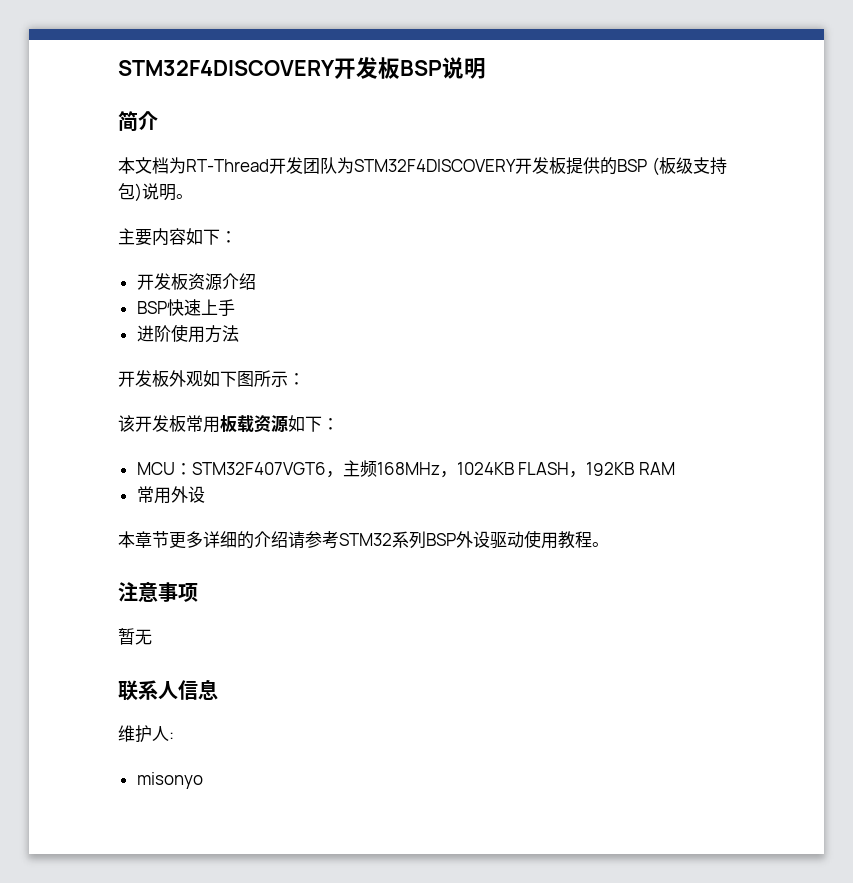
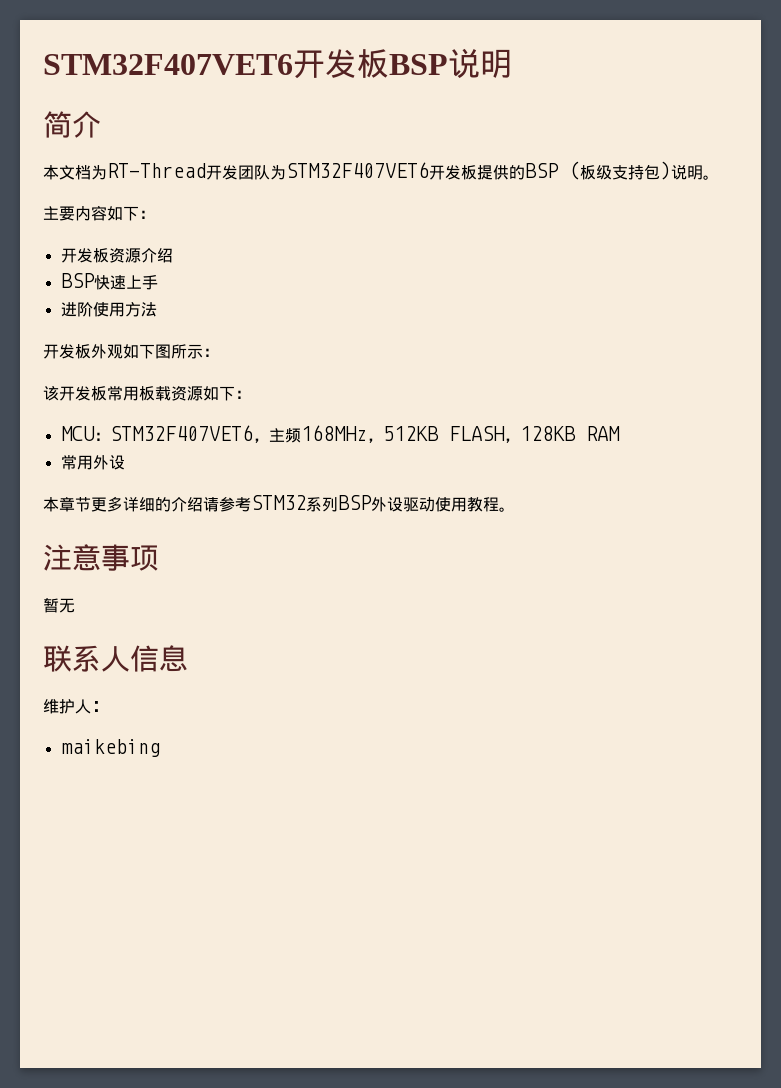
- STM32F4DISCOVERY开发板BSP说明
+ STM32F407VET6开发板BSP说明
- 本文档为RT-Thread开发团队为STM32F4DISCOVERY开发板提供的BSP (板级支持包)说明。
+ 本文档为RT-Thread开发团队为STM32F407VET6开发板提供的BSP (板级支持包)说明。
- MCU：STM32F407VGT6，主频168MHz，1024KB FLASH，192KB RAM
+ MCU：STM32F407VET6，主频168MHz，512KB FLASH，128KB RAM
- misonyo
+ maikebing

